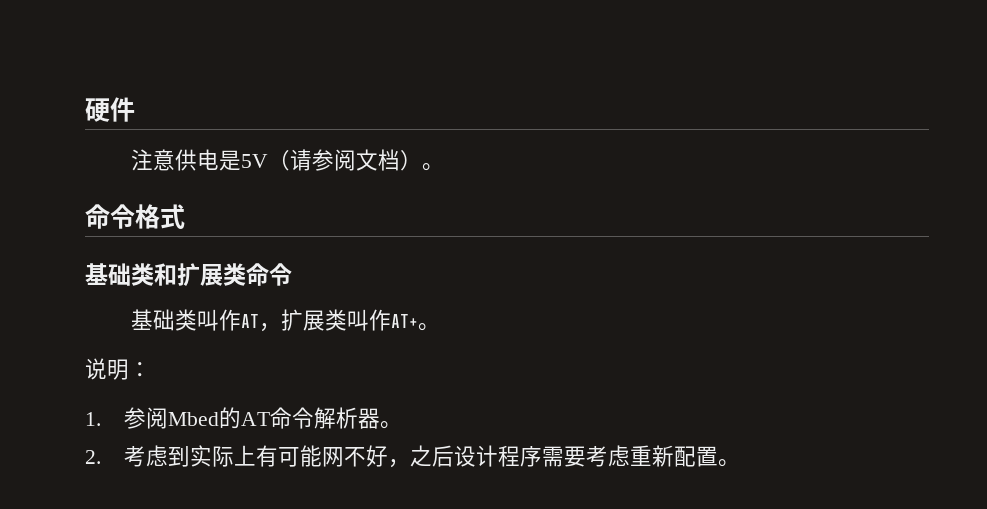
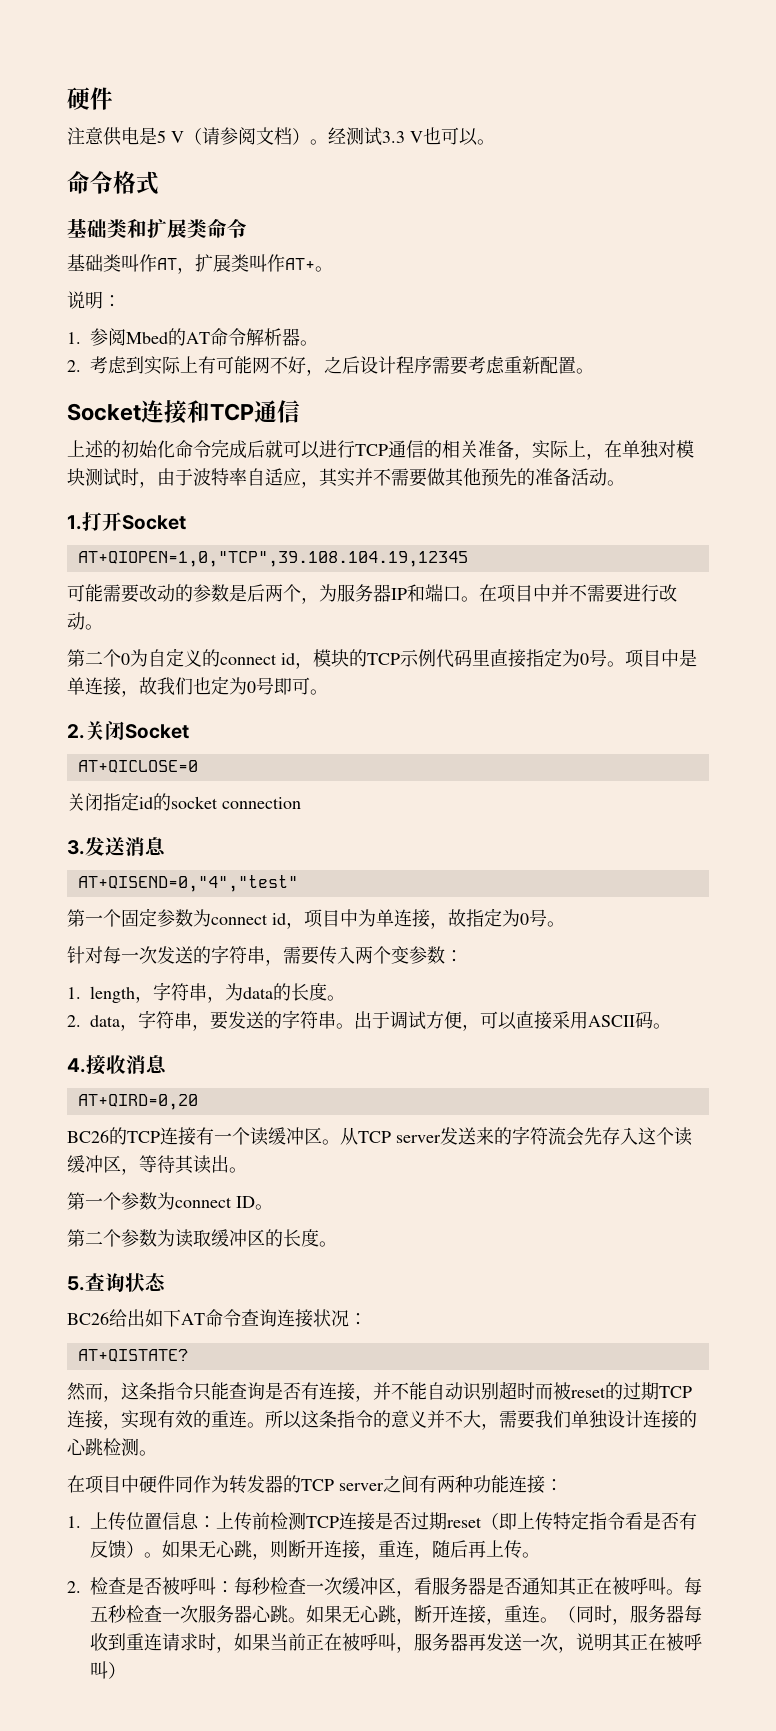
- 注意供电是5V（请参阅文档）。
+ 注意供电是5 V（请参阅文档）。经测试3.3 V也可以。
+ Socket连接和TCP通信
+ 上述的初始化命令完成后就可以进行TCP通信的相关准备，实际上，在单独对模块测试时，由于波特率自适应，其实并不需要做其他预先的准备活动。
+ 1.打开Socket
+ AT+QIOPEN=1,0,"TCP",39.108.104.19,12345
+ 可能需要改动的参数是后两个，为服务器IP和端口。在项目中并不需要进行改动。
+ 第二个0为自定义的connect id，模块的TCP示例代码里直接指定为0号。项目中是单连接，故我们也定为0号即可。
+ 2.关闭Socket
+ AT+QICLOSE=0
+ 关闭指定id的socket connection
+ 3.发送消息
+ AT+QISEND=0,"4","test"
+ 第一个固定参数为connect id，项目中为单连接，故指定为0号。
+ 针对每一次发送的字符串，需要传入两个变参数：
+ 1. length，字符串，为data的长度。
+ 2. data，字符串，要发送的字符串。出于调试方便，可以直接采用ASCII码。
+ 4.接收消息
+ AT+QIRD=0,20
+ BC26的TCP连接有一个读缓冲区。从TCP server发送来的字符流会先存入这个读缓冲区，等待其读出。
+ 第一个参数为connect ID。
+ 第二个参数为读取缓冲区的长度。
+ 5.查询状态
+ BC26给出如下AT命令查询连接状况：
+ AT+QISTATE?
+ 然而，这条指令只能查询是否有连接，并不能自动识别超时而被reset的过期TCP连接，实现有效的重连。所以这条指令的意义并不大，需要我们单独设计连接的心跳检测。
+ 在项目中硬件同作为转发器的TCP server之间有两种功能连接：
+ 1.上传位置信息：上传前检测TCP连接是否过期reset（即上传特定指令看是否有反馈）。如果无心跳，则断开连接，重连，随后再上传。
+ 2.检查是否被呼叫：每秒检查一次缓冲区，看服务器是否通知其正在被呼叫。每五秒检查一次服务器心跳。如果无心跳，断开连接，重连。（同时，服务器每收到重连请求时，如果当前正在被呼叫，服务器再发送一次，说明其正在被呼叫）

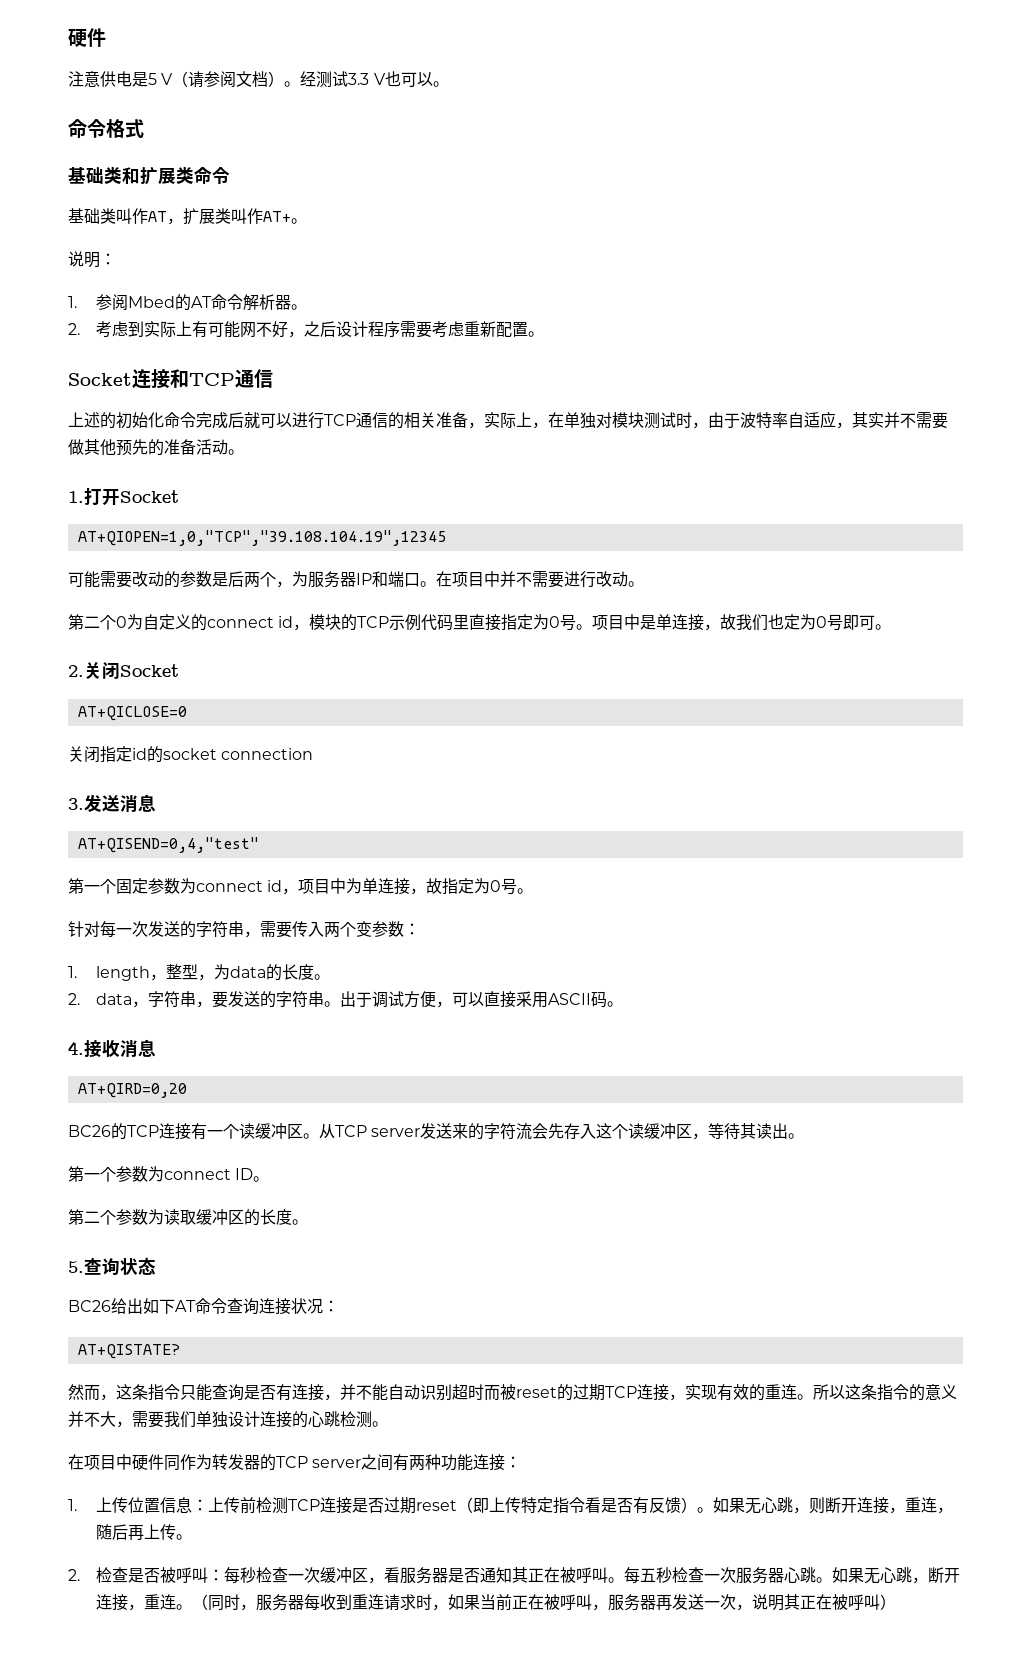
- AT+QIOPEN=1,0,"TCP",39.108.104.19,12345
+ AT+QIOPEN=1,0,"TCP","39.108.104.19",12345
- AT+QISEND=0,"4","test"
+ AT+QISEND=0,4,"test"
- 1. length，字符串，为data的长度。
+ 1. length，整型，为data的长度。

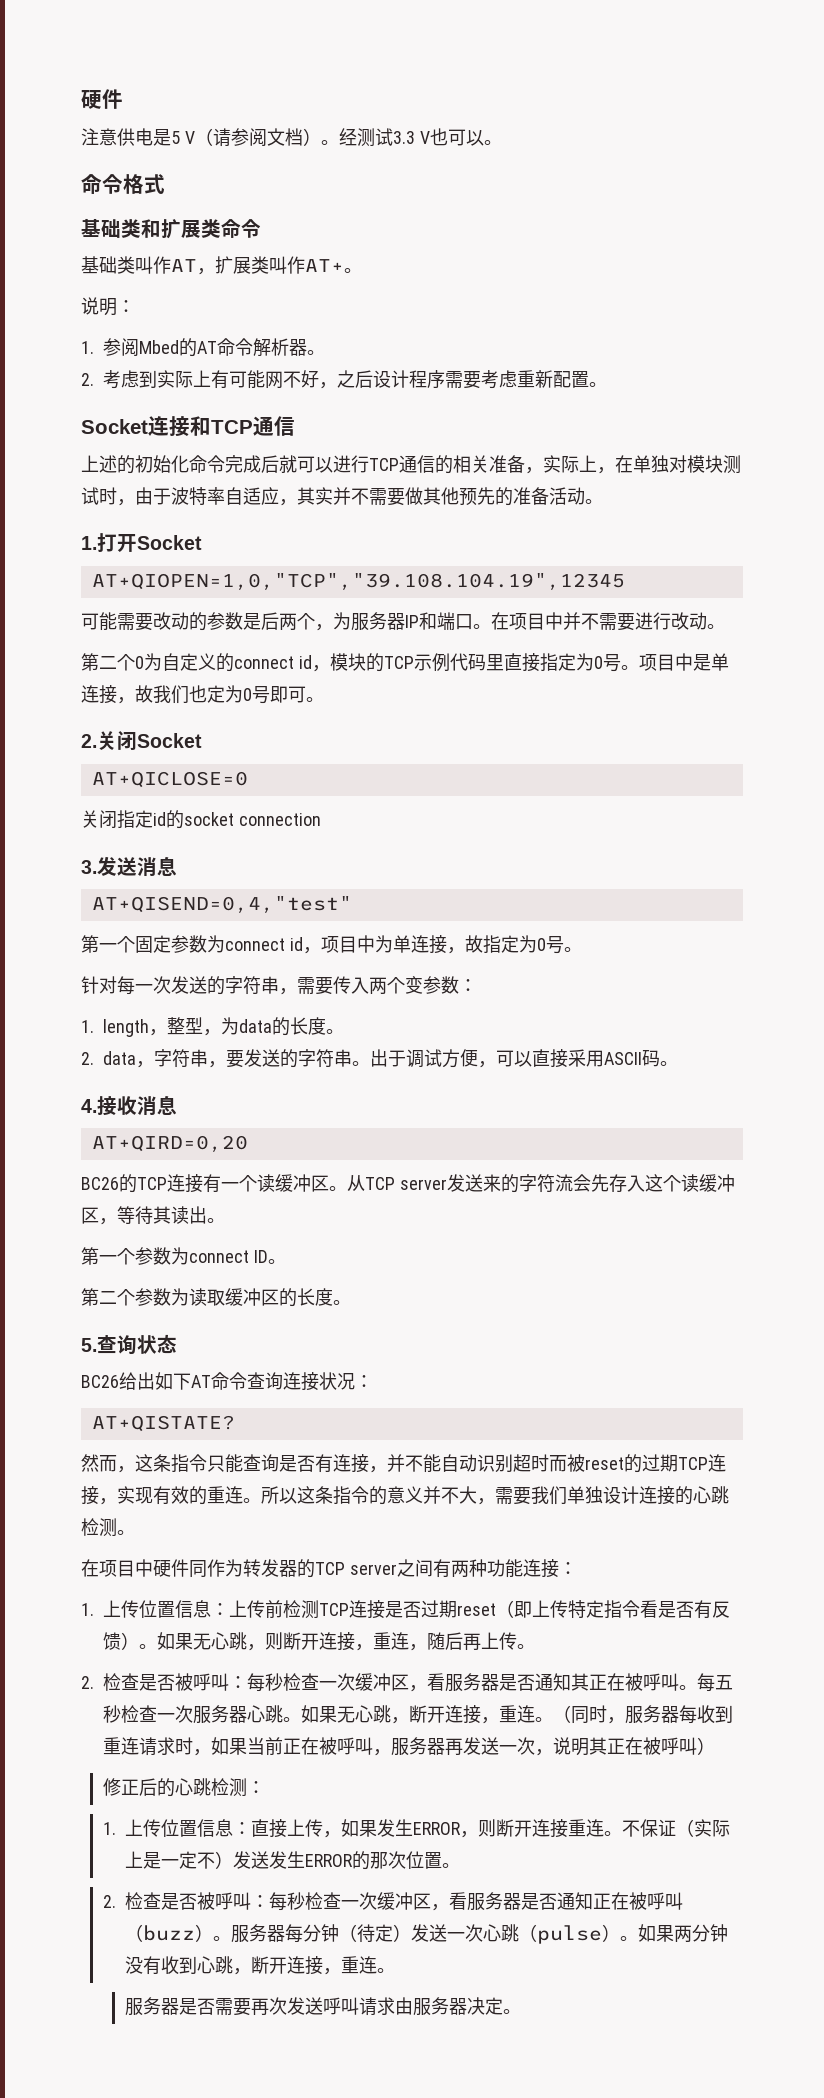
+ 修正后的心跳检测：
+ 1.上传位置信息：直接上传，如果发生ERROR，则断开连接重连。不保证（实际上是一定不）发送发生ERROR的那次位置。
+ 2.检查是否被呼叫：每秒检查一次缓冲区，看服务器是否通知正在被呼叫（buzz）。服务器每分钟（待定）发送一次心跳（pulse）。如果两分钟没有收到心跳，断开连接，重连。
+ 服务器是否需要再次发送呼叫请求由服务器决定。

